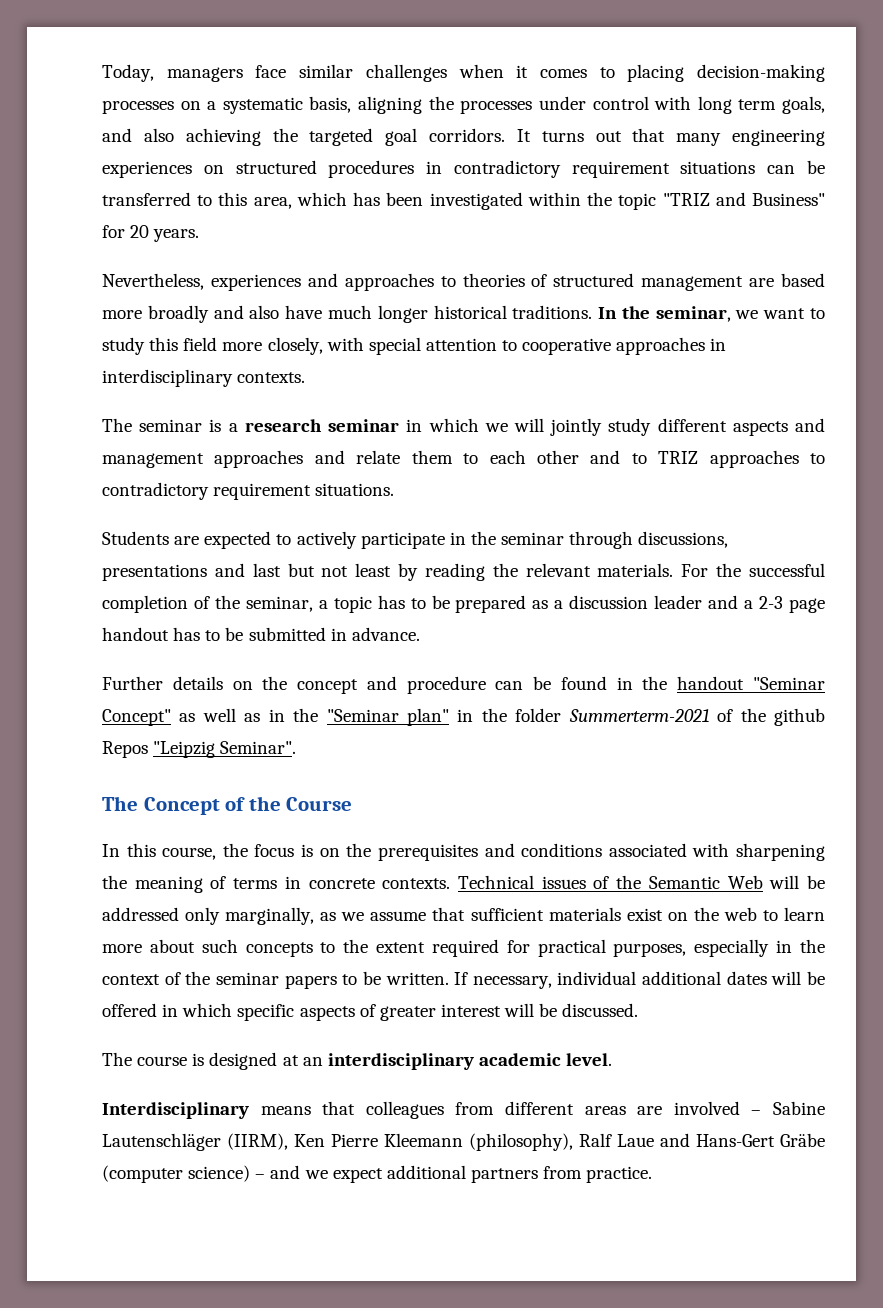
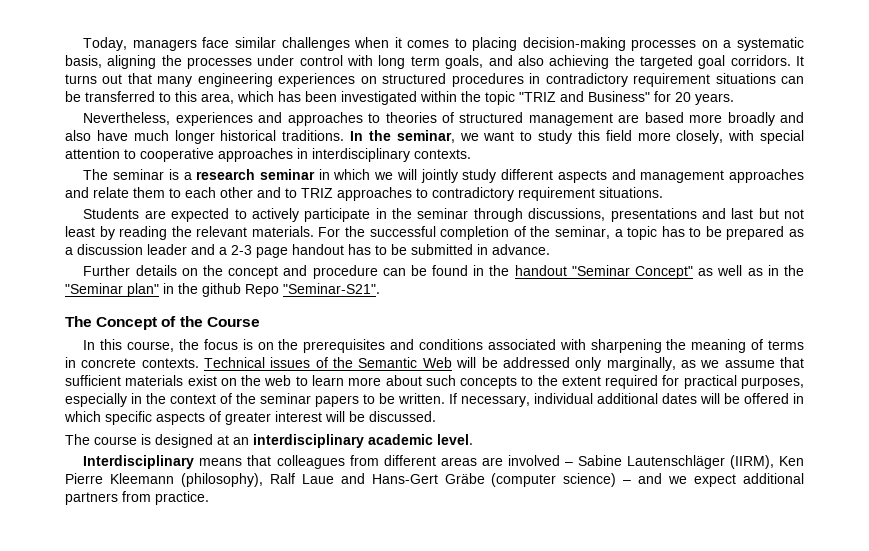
- Further details on the concept and procedure can be found in the handout "Seminar Concept" as well as in the "Seminar plan" in the folder Summerterm-2021 of the github Repos "Leipzig Seminar".
+ Further details on the concept and procedure can be found in the handout "Seminar Concept" as well as in the "Seminar plan" in the github Repo "Seminar-S21".

